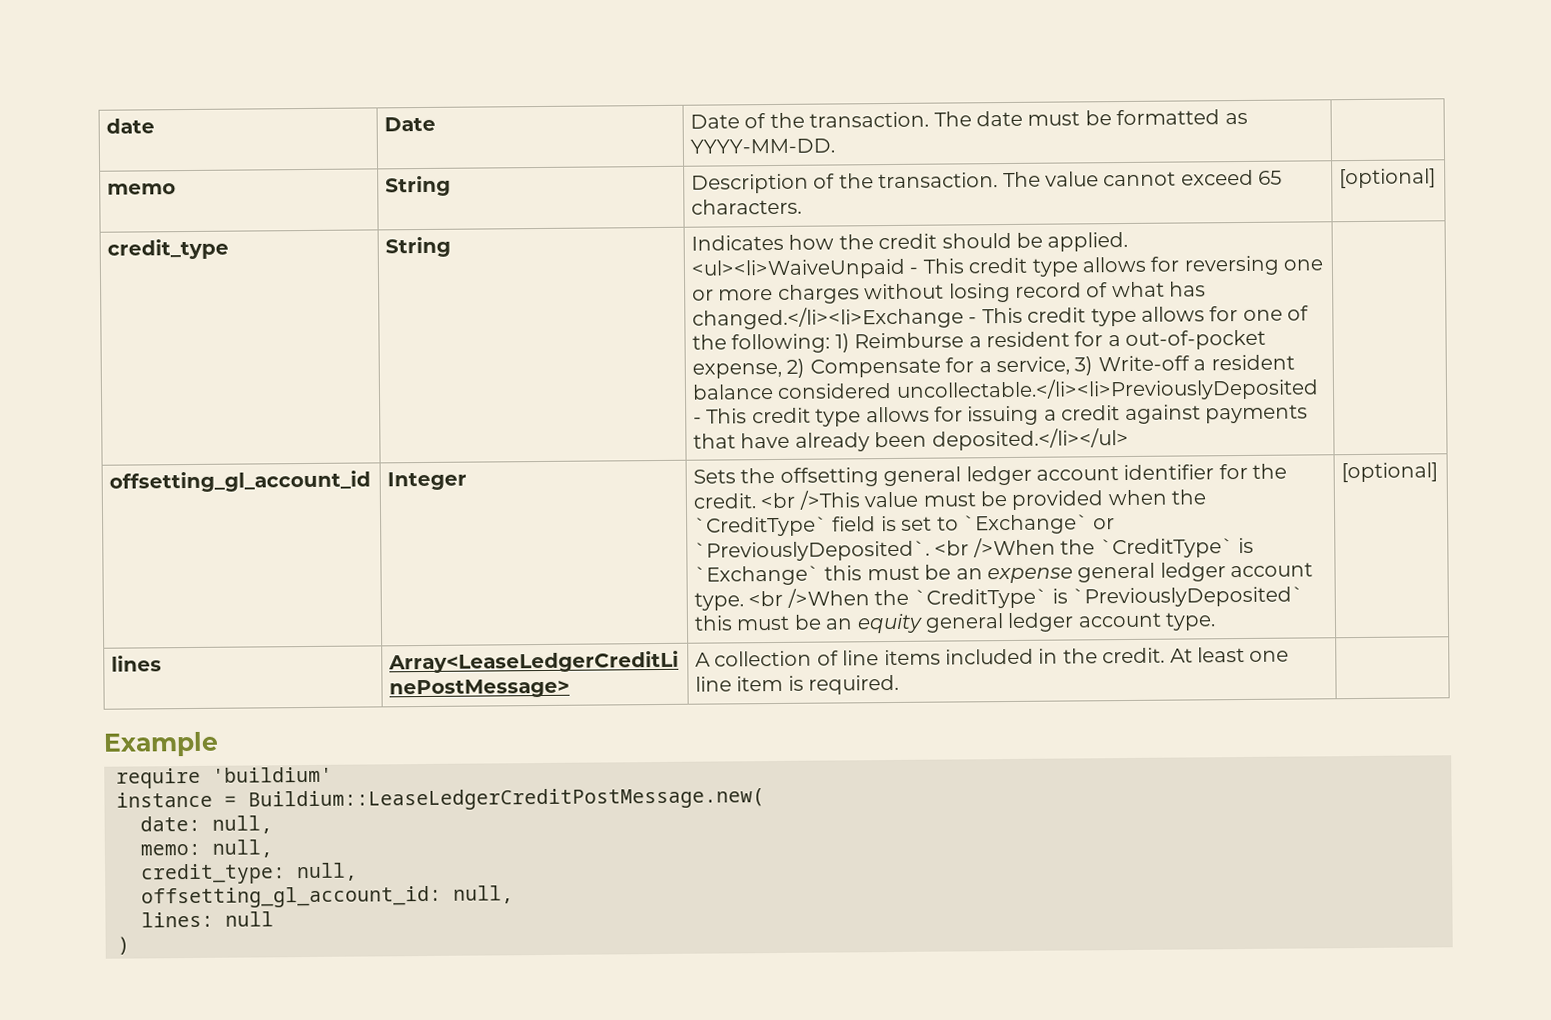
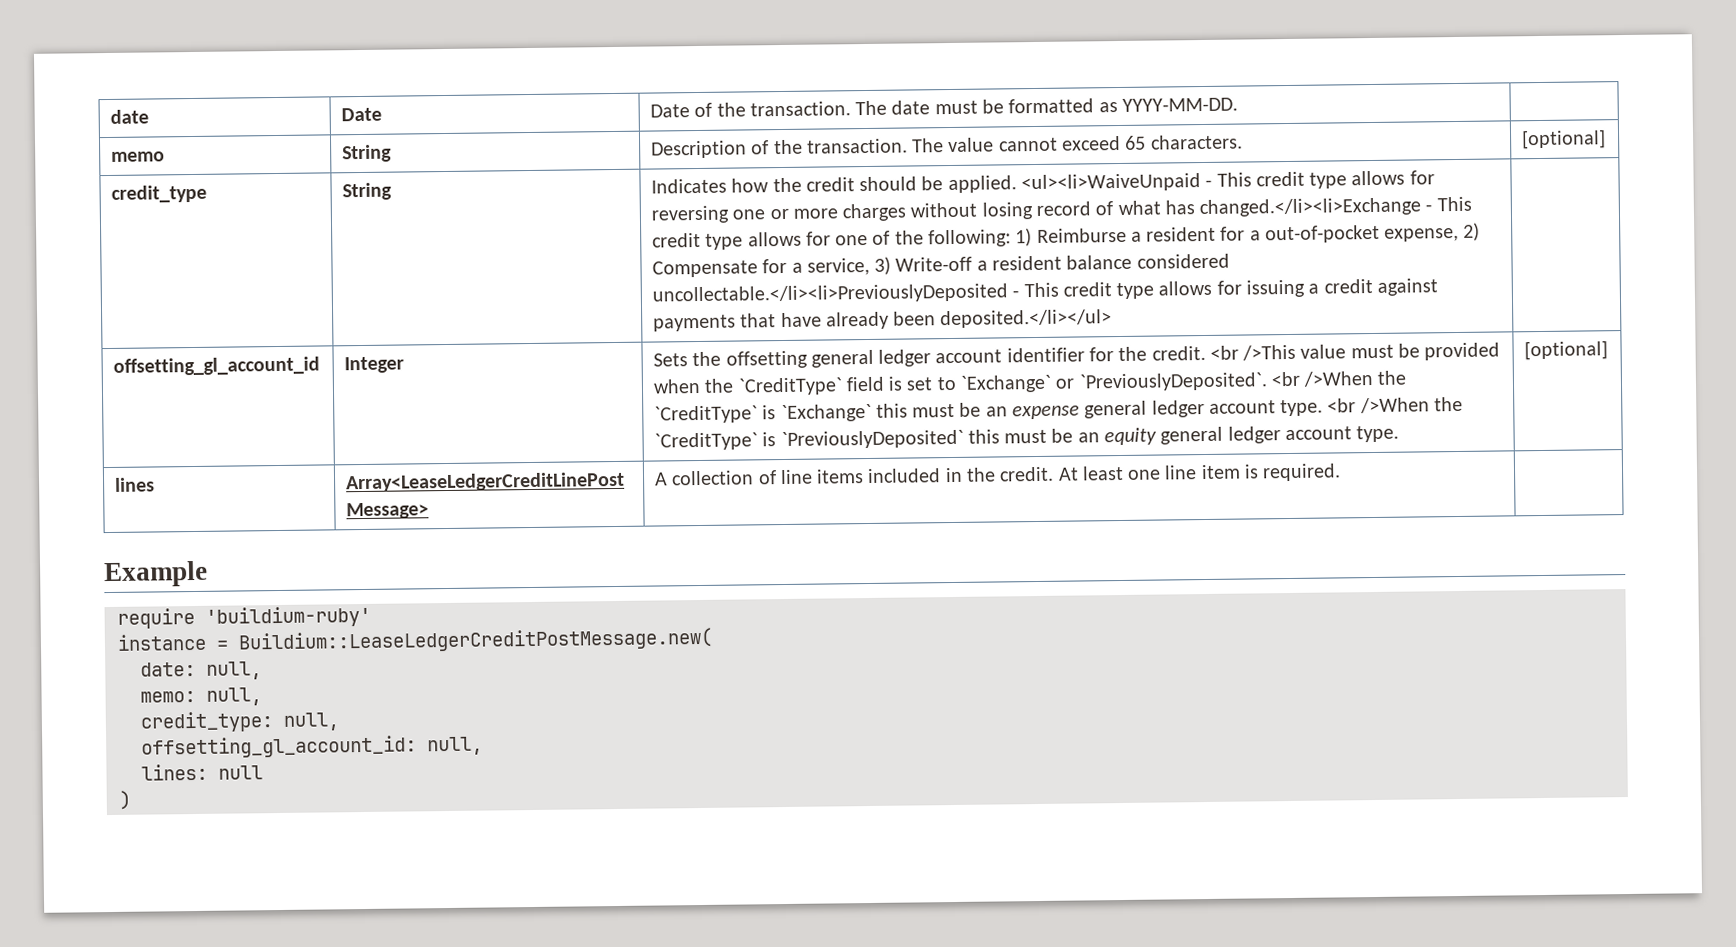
- require 'buildium'
+ require 'buildium-ruby'

